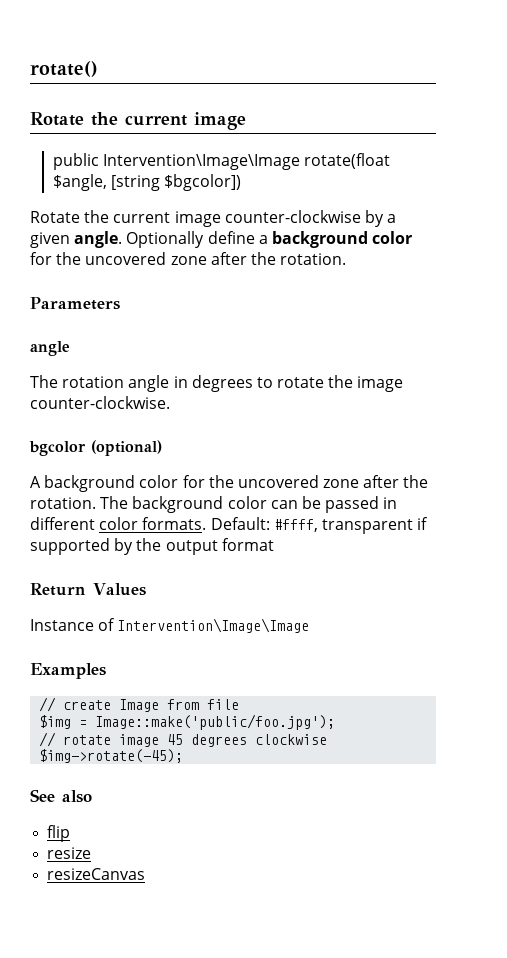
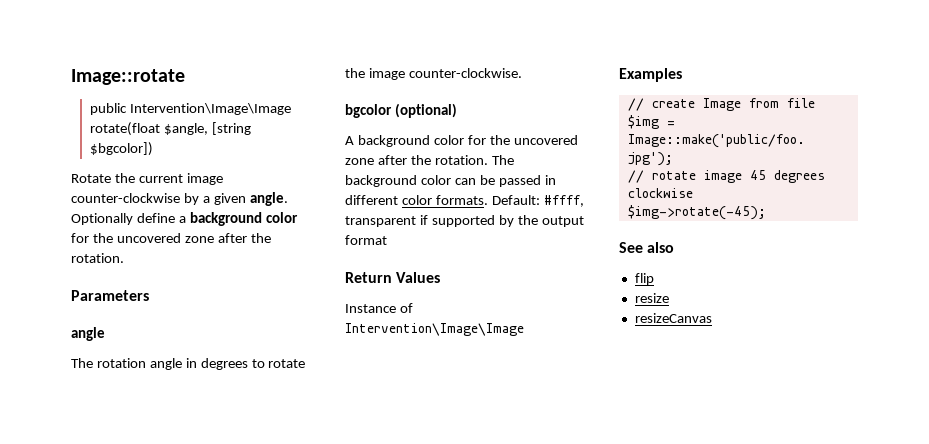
- rotate()
- Rotate the current image
+ Image::rotate

